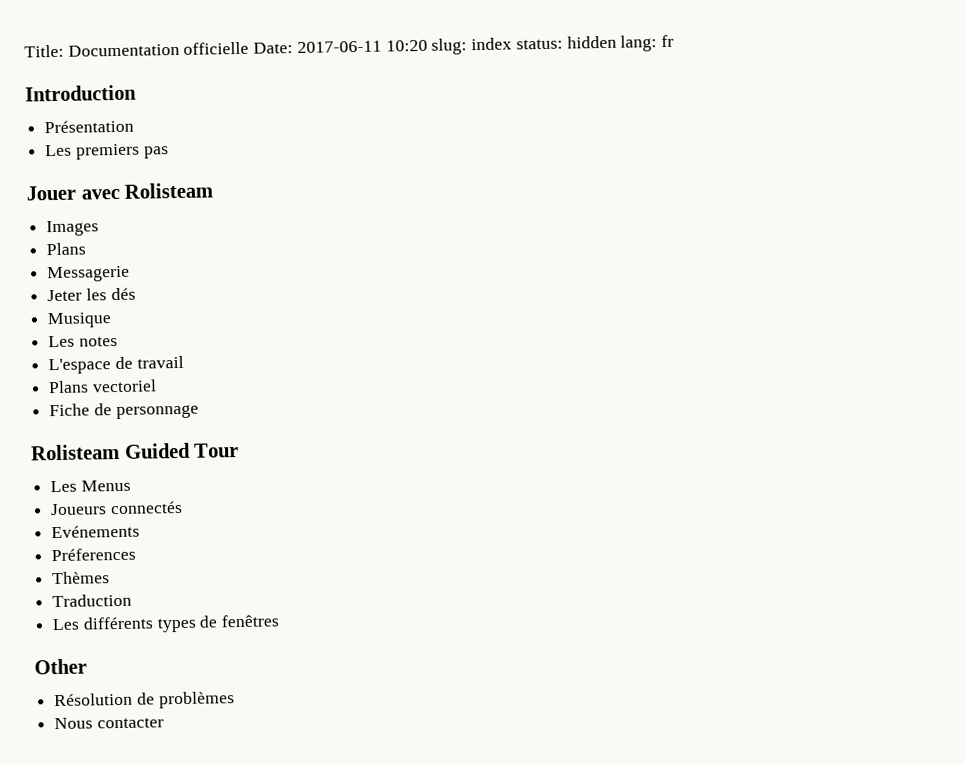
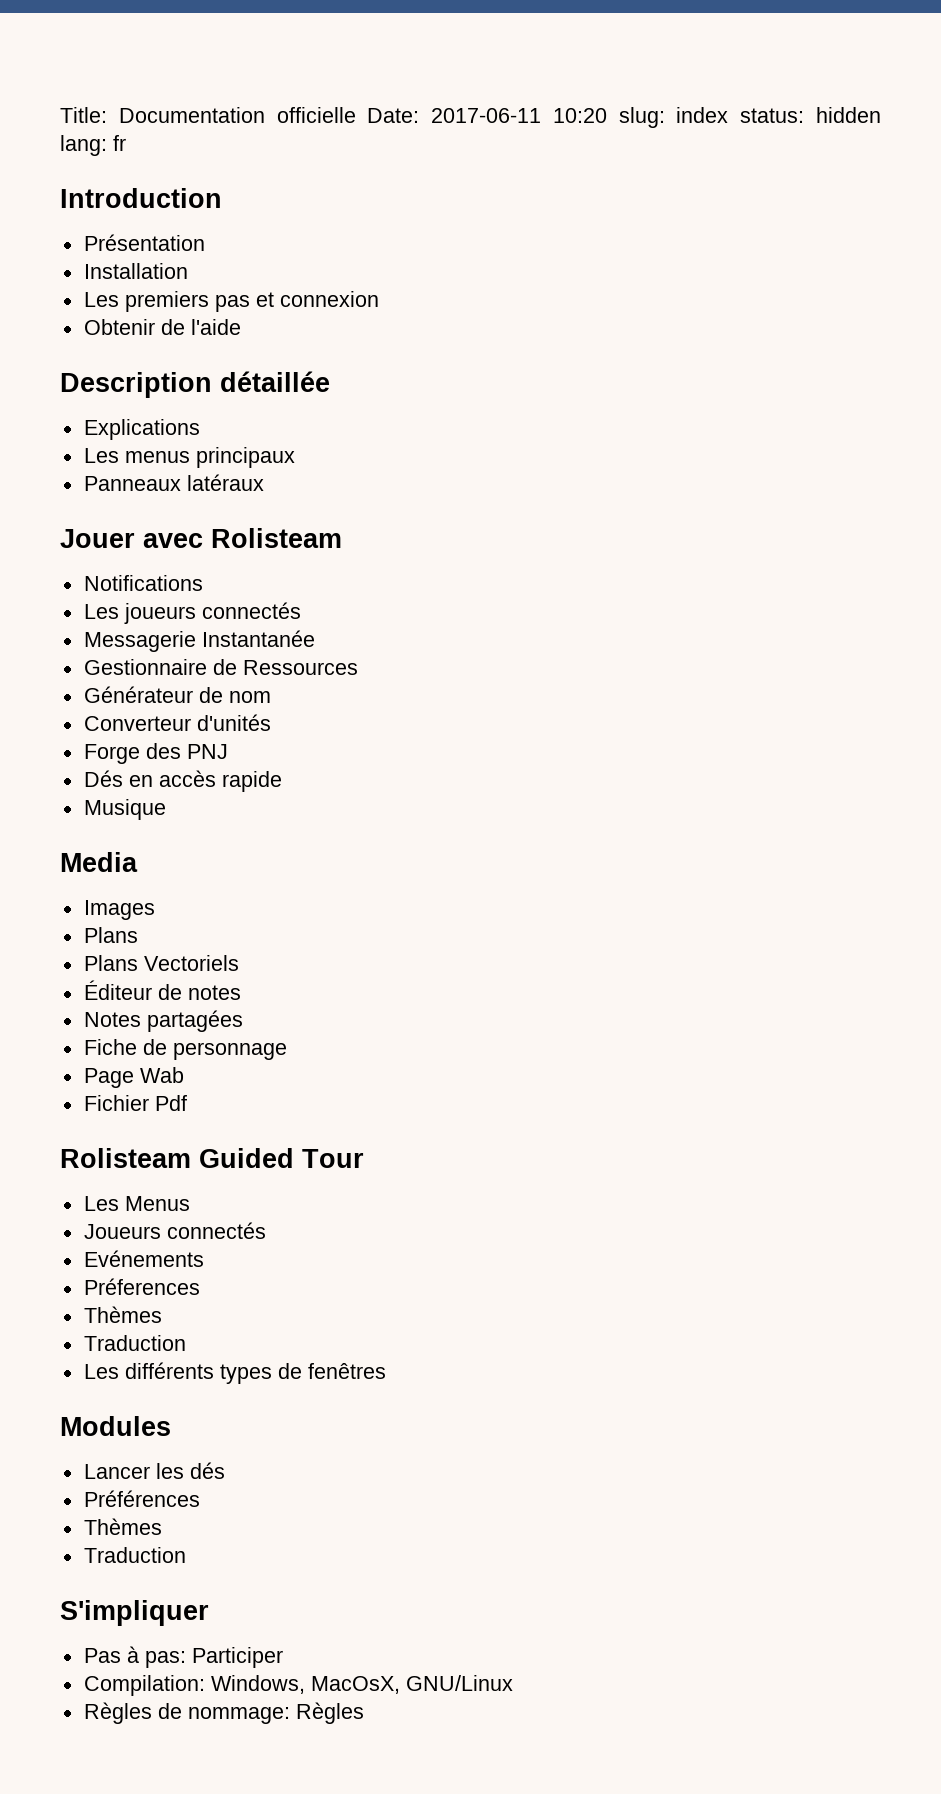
+ Installation
- Les premiers pas
+ Les premiers pas et connexion
+ Obtenir de l'aide
+ Description détaillée
+ Explications
+ Les menus principaux
+ Panneaux latéraux
  Jouer avec Rolisteam
+ Notifications
+ Les joueurs connectés
+ Messagerie Instantanée
+ Gestionnaire de Ressources
+ Générateur de nom
+ Converteur d'unités
+ Forge des PNJ
+ Dés en accès rapide
+ Musique
+ Media
  Images
  Plans
- Messagerie
- Jeter les dés
- Musique
- Les notes
- L'espace de travail
- Plans vectoriel
+ Plans Vectoriels
+ Éditeur de notes
+ Notes partagées
+ Page Wab
+ Fichier Pdf
- Other
- Résolution de problèmes
- Nous contacter
+ Modules
+ Lancer les dés
+ Préférences
+ Thèmes
+ Traduction
+ S'impliquer
+ Pas à pas: Participer
+ Compilation: Windows, MacOsX, GNU/Linux
+ Règles de nommage: Règles

